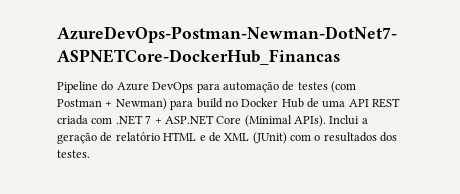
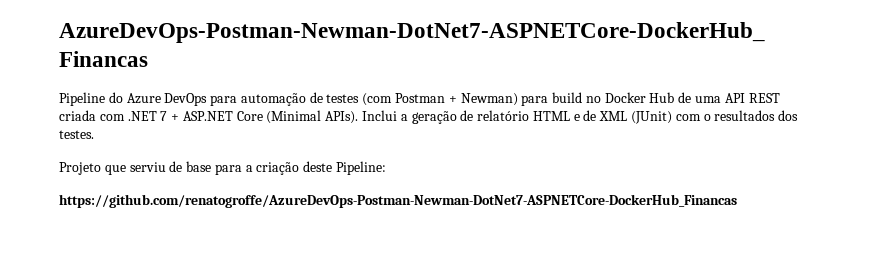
+ Projeto que serviu de base para a criação deste Pipeline:
+ https://github.com/renatogroffe/AzureDevOps-Postman-Newman-DotNet7-ASPNETCore-DockerHub_Financas

